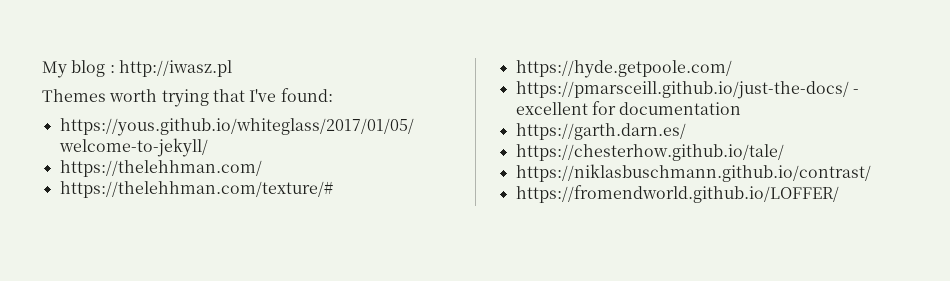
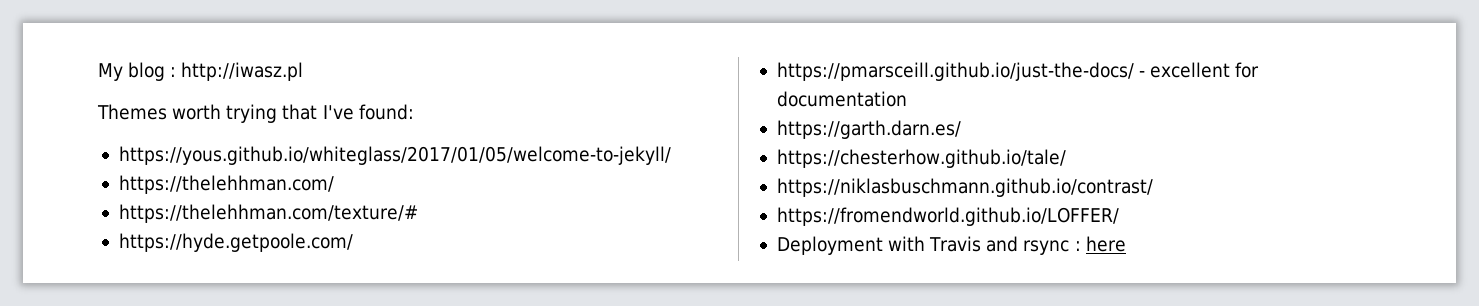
+ Deployment with Travis and rsync : here

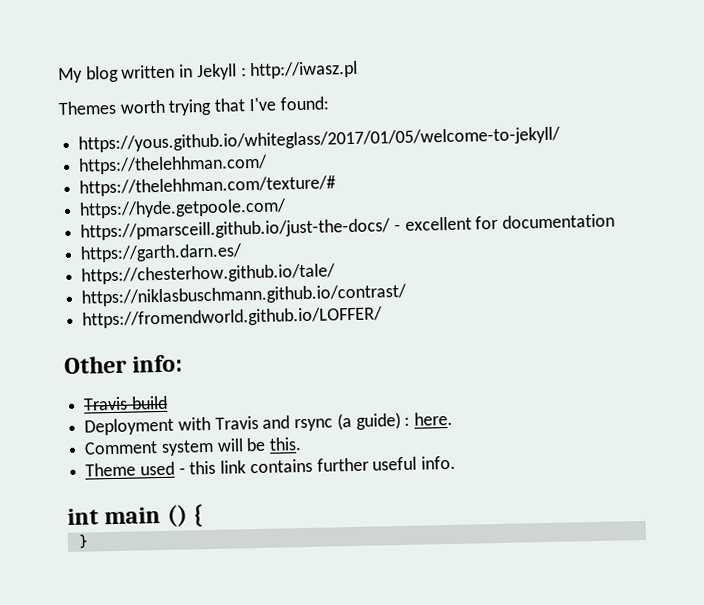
- My blog : http://iwasz.pl
+ My blog written in Jekyll : http://iwasz.pl
+ Other info:
+ Travis build
- Deployment with Travis and rsync : here
+ Deployment with Travis and rsync (a guide) : here.
+ Comment system will be this.
+ Theme used - this link contains further useful info.
+ int main () {
+ }

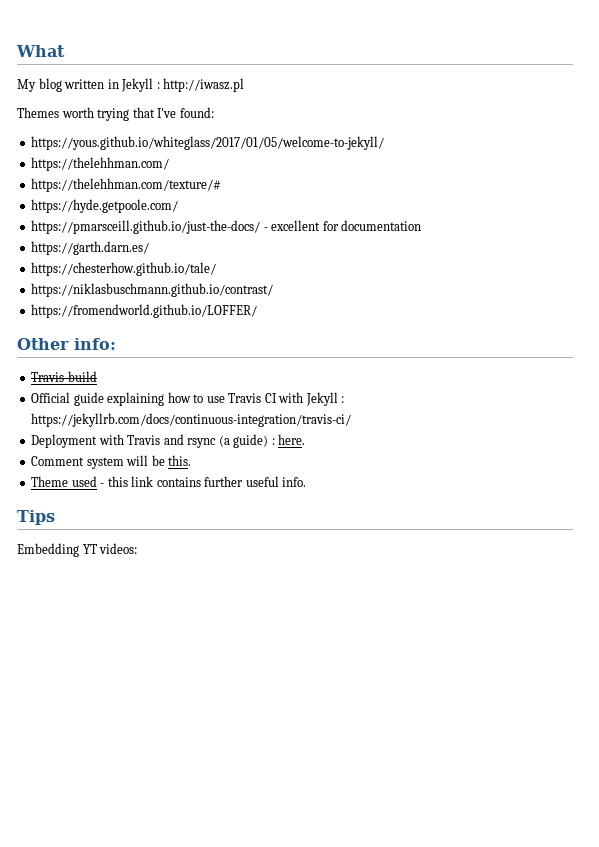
+ What
+ Official guide explaining how to use Travis CI with Jekyll : https://jekyllrb.com/docs/continuous-integration/travis-ci/
- int main () {
- }
+ Tips
+ Embedding YT videos:

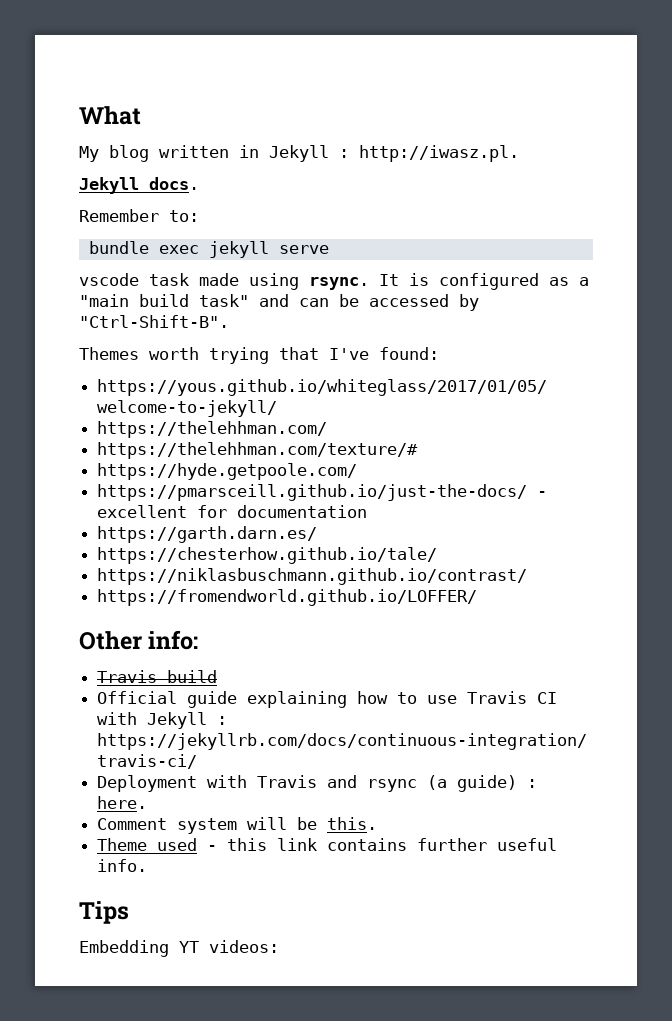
- My blog written in Jekyll : http://iwasz.pl
+ My blog written in Jekyll : http://iwasz.pl.
+ Jekyll docs.
+ Remember to:
+ bundle exec jekyll serve
+ vscode task made using rsync. It is configured as a "main build task" and can be accessed by "Ctrl-Shift-B".

